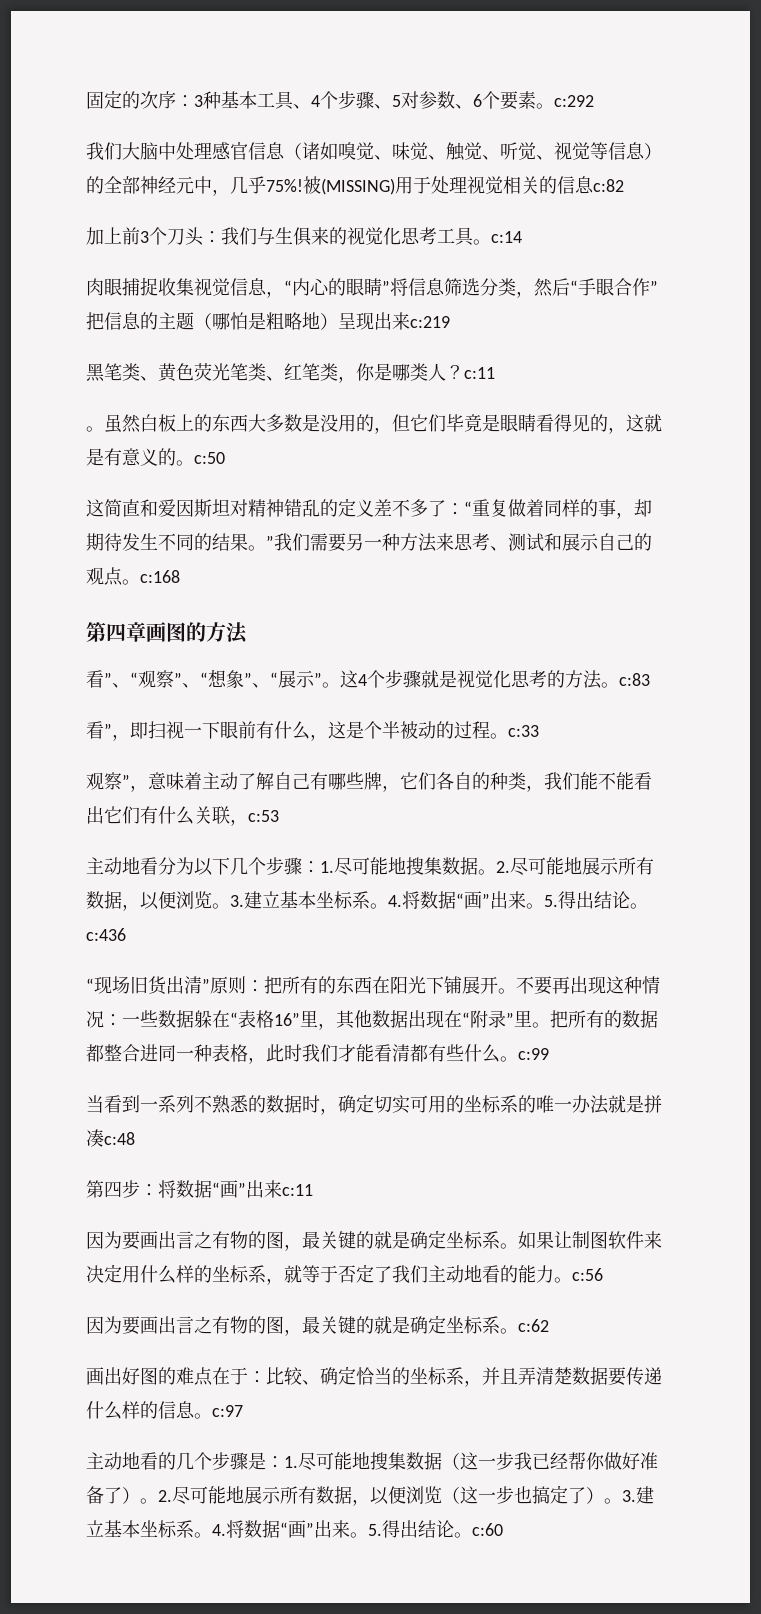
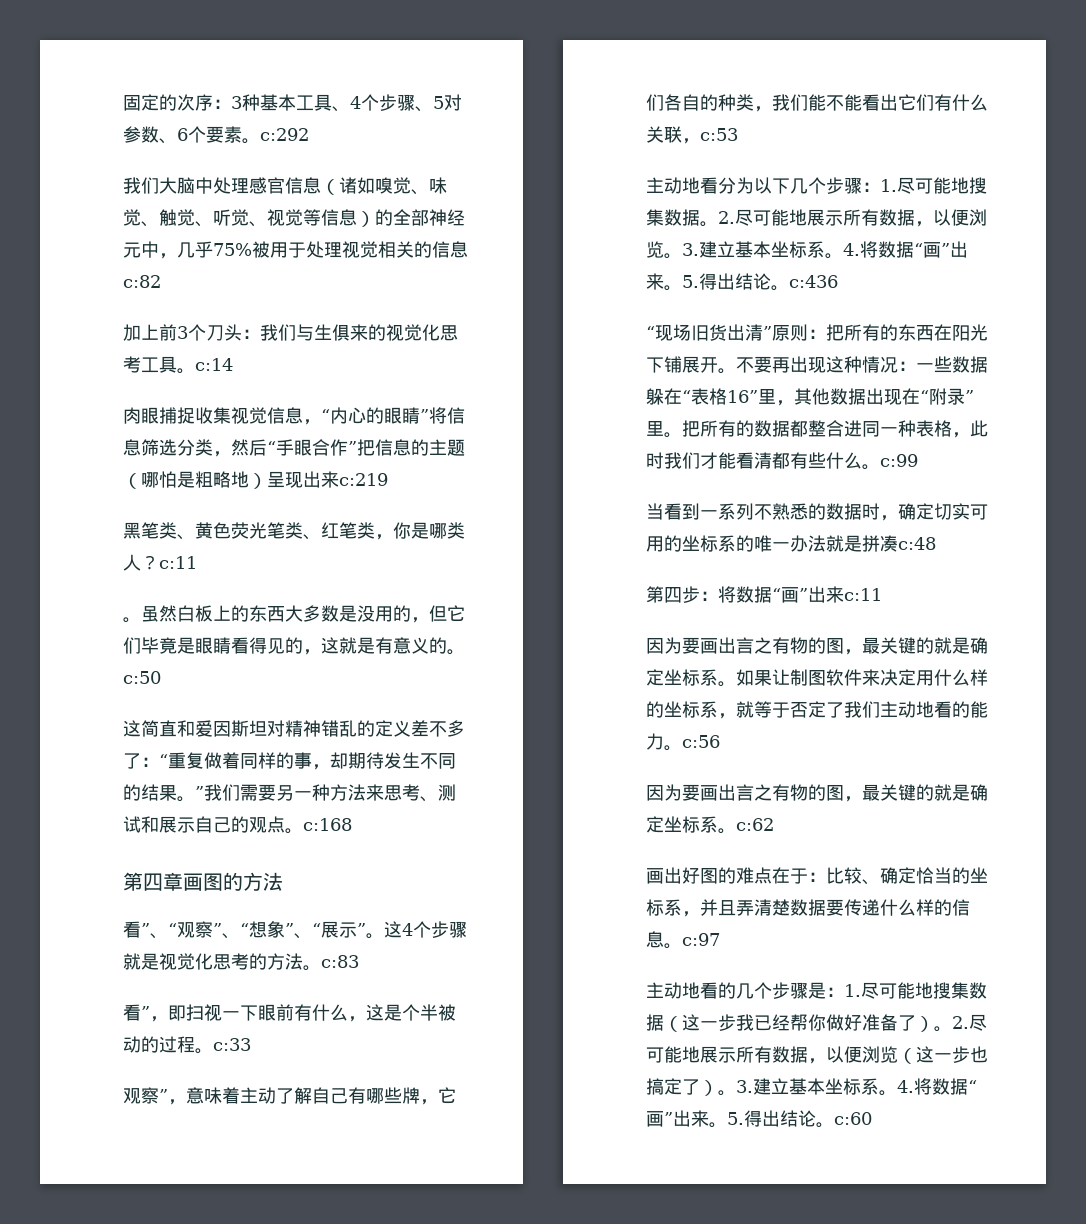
- 我们大脑中处理感官信息（诸如嗅觉、味觉、触觉、听觉、视觉等信息）的全部神经元中，几乎75%!被(MISSING)用于处理视觉相关的信息c:82
+ 我们大脑中处理感官信息（诸如嗅觉、味觉、触觉、听觉、视觉等信息）的全部神经元中，几乎75%被用于处理视觉相关的信息c:82

